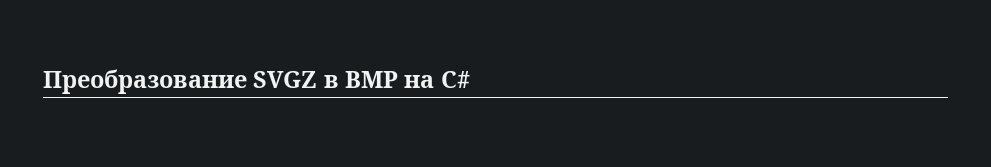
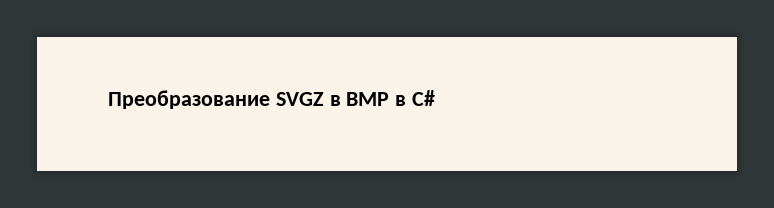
- Преобразование SVGZ в BMP на C#
+ Преобразование SVGZ в BMP в C#

